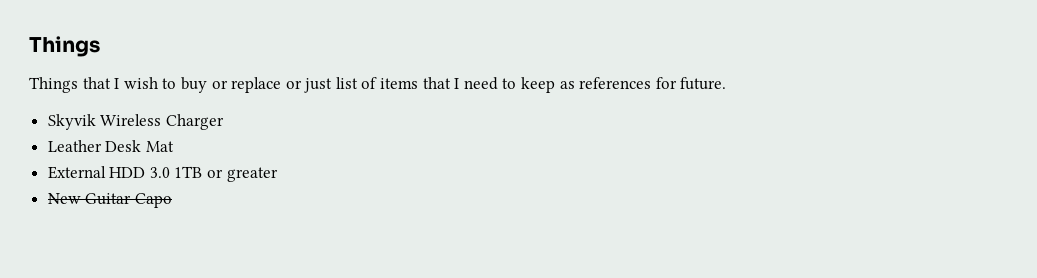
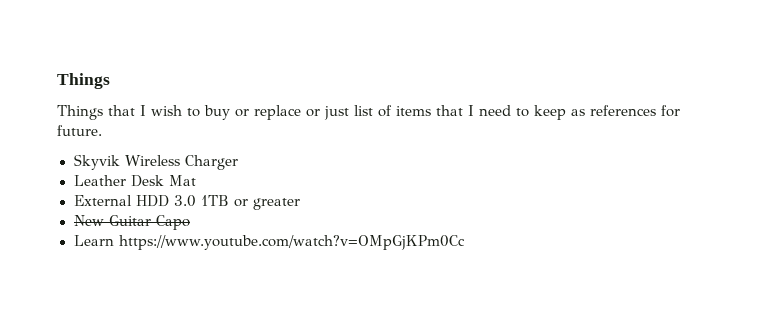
+ Learn https://www.youtube.com/watch?v=OMpGjKPm0Cc

